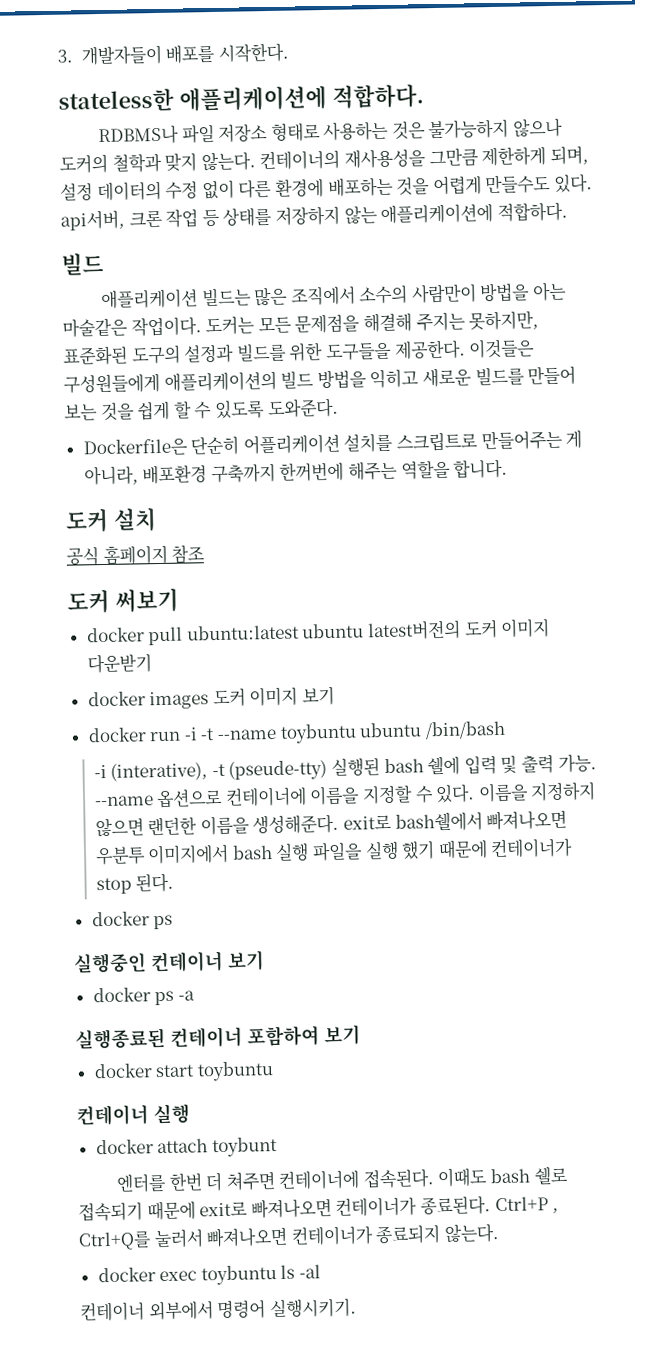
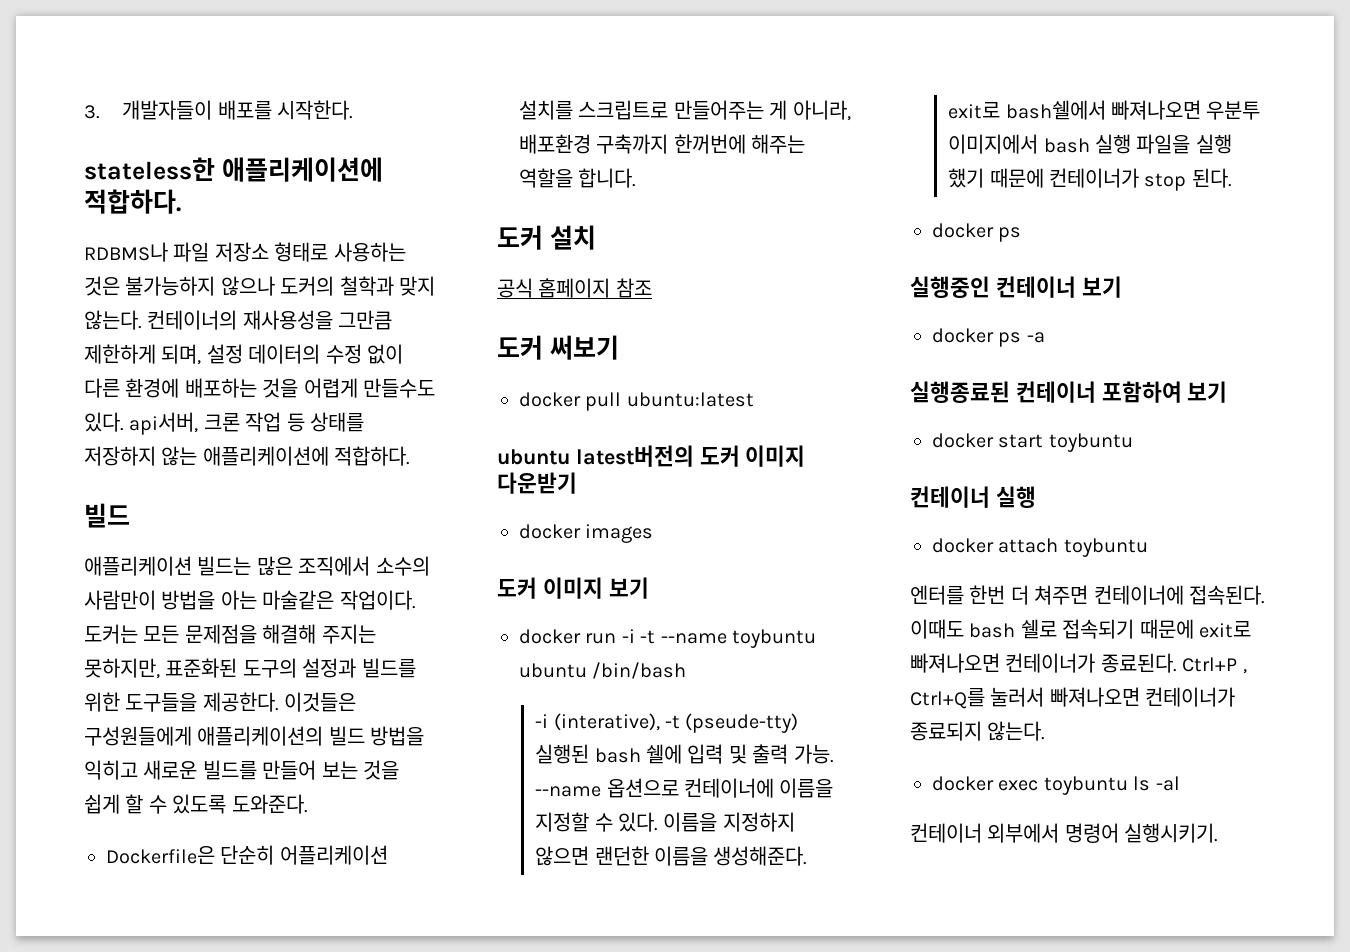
- docker pull ubuntu:latest ubuntu latest버전의 도커 이미지 다운받기
+ docker pull ubuntu:latest
+ ubuntu latest버전의 도커 이미지 다운받기
- docker images 도커 이미지 보기
+ docker images
+ 도커 이미지 보기
- docker attach toybunt
+ docker attach toybuntu

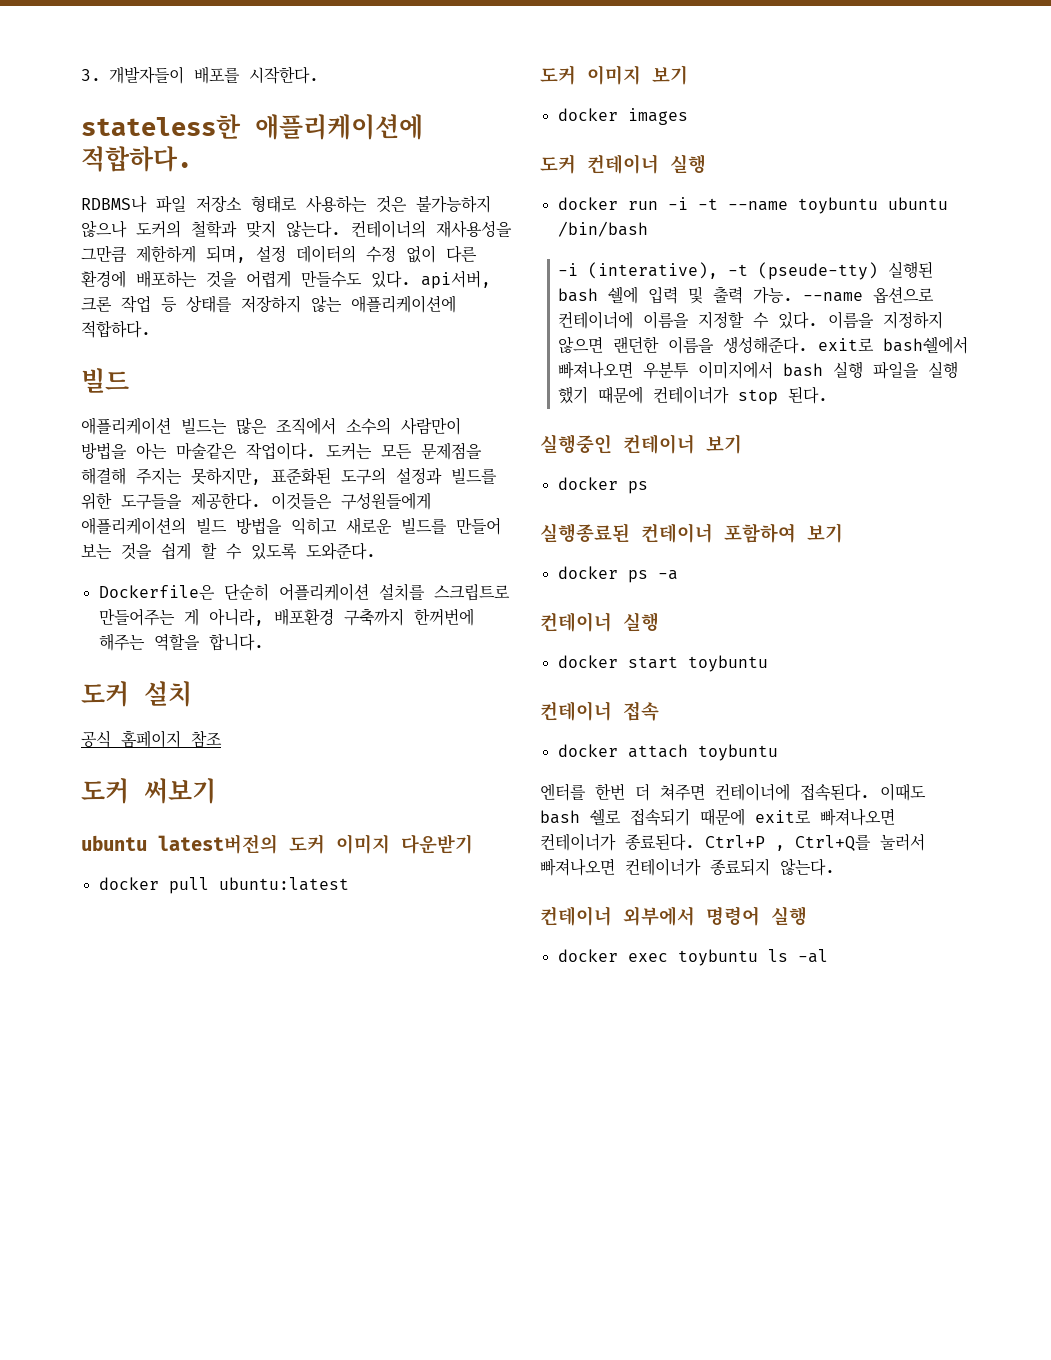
- docker pull ubuntu:latest
- docker images
+ docker pull ubuntu:latest
+ docker images
+ 도커 컨테이너 실행
  이름을 지정하지 않으면 랜던한 이름을 생성해준다. exit로 bash쉘에서 빠져나오면 우분투 이미지에서 bash 실행 파일을 실행 했기 때문에 컨테이너가 stop 된다.
- docker ps
  실행중인 컨테이너 보기
- docker ps -a
+ docker ps
+ docker ps -a
+ 컨테이너 실행
- 컨테이너 실행
+ 컨테이너 접속
+ 컨테이너 외부에서 명령어 실행
- 컨테이너 외부에서 명령어 실행시키기.

